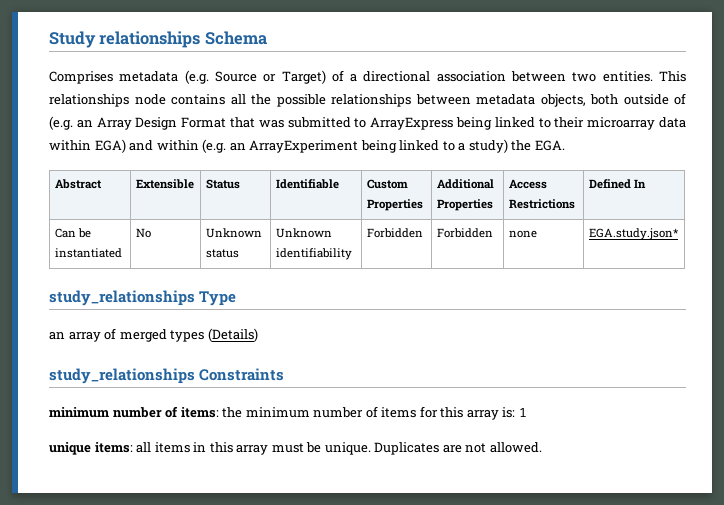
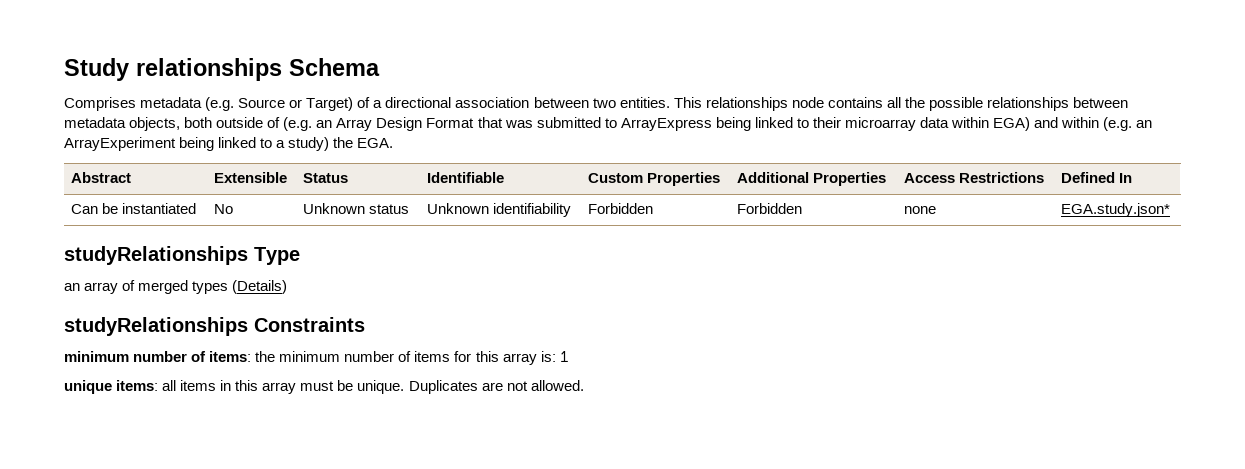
- study_relationships Type
+ studyRelationships Type
- study_relationships Constraints
+ studyRelationships Constraints

